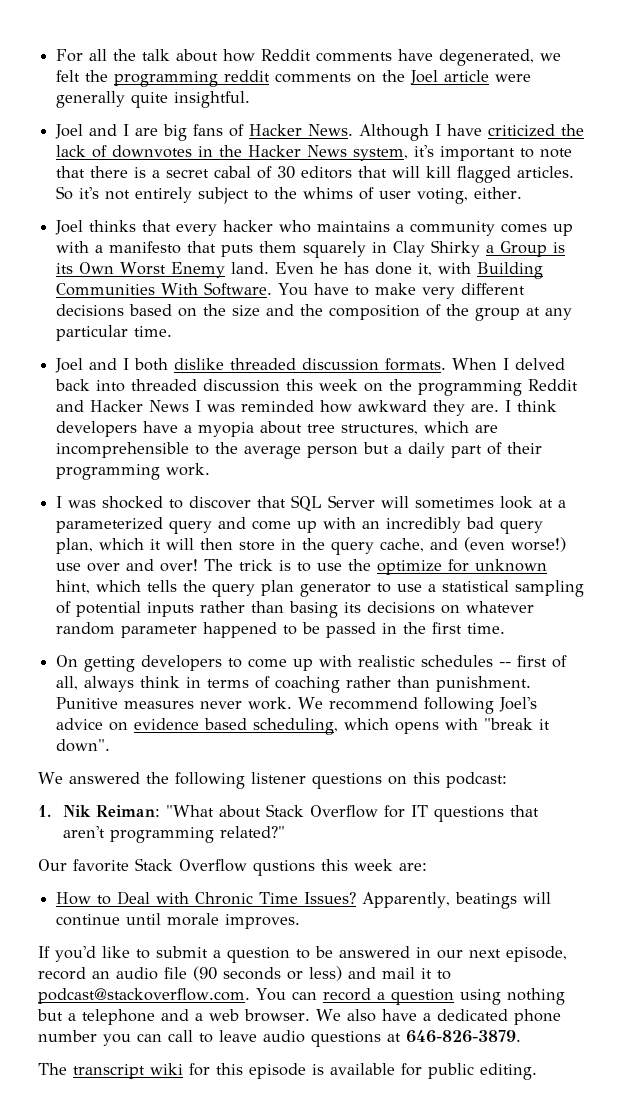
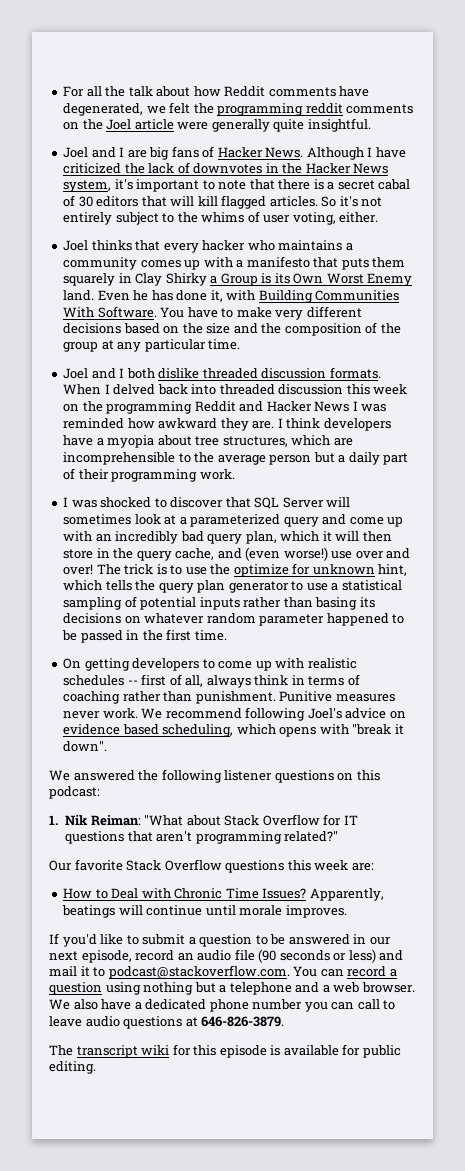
- Our favorite Stack Overflow qustions this week are:
+ Our favorite Stack Overflow questions this week are:

